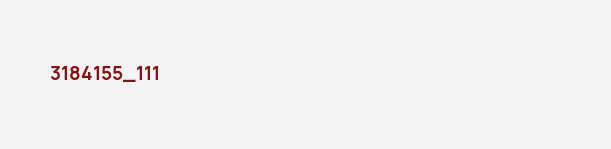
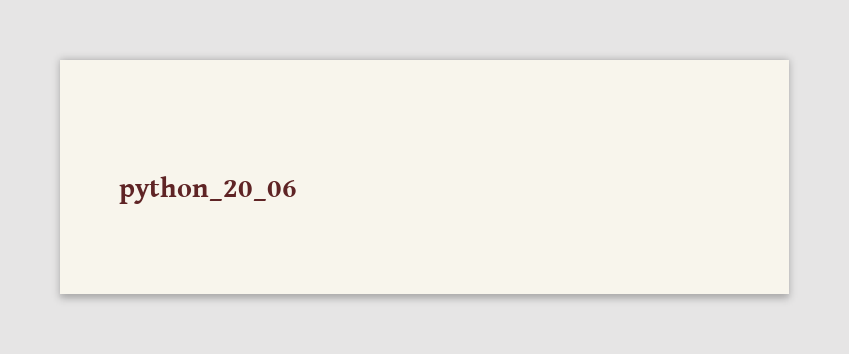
- 3184155_111
+ python_20_06

